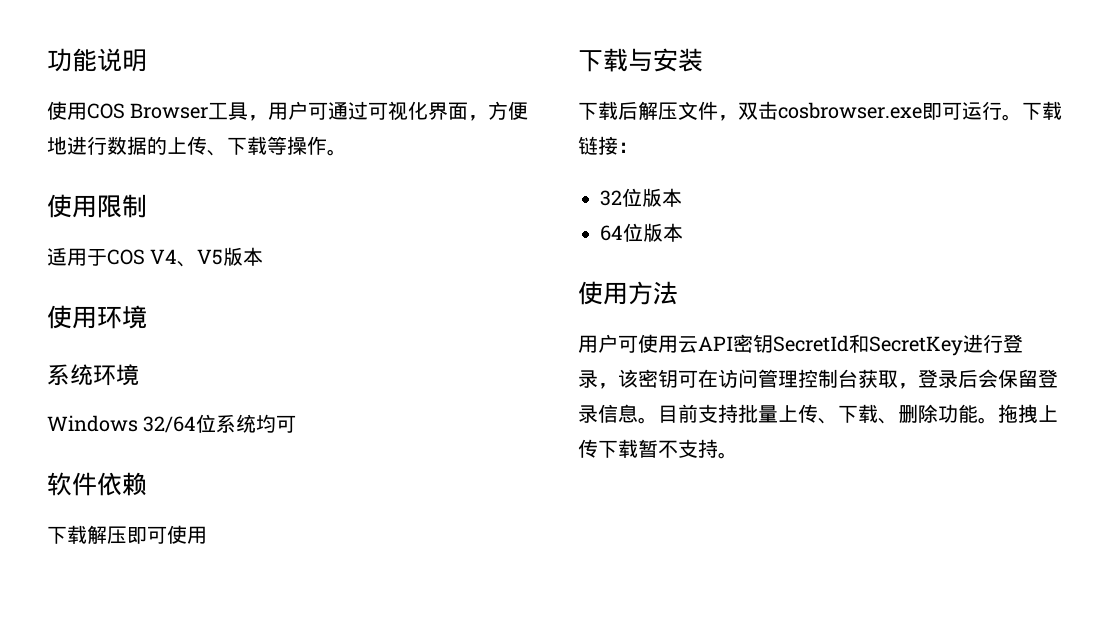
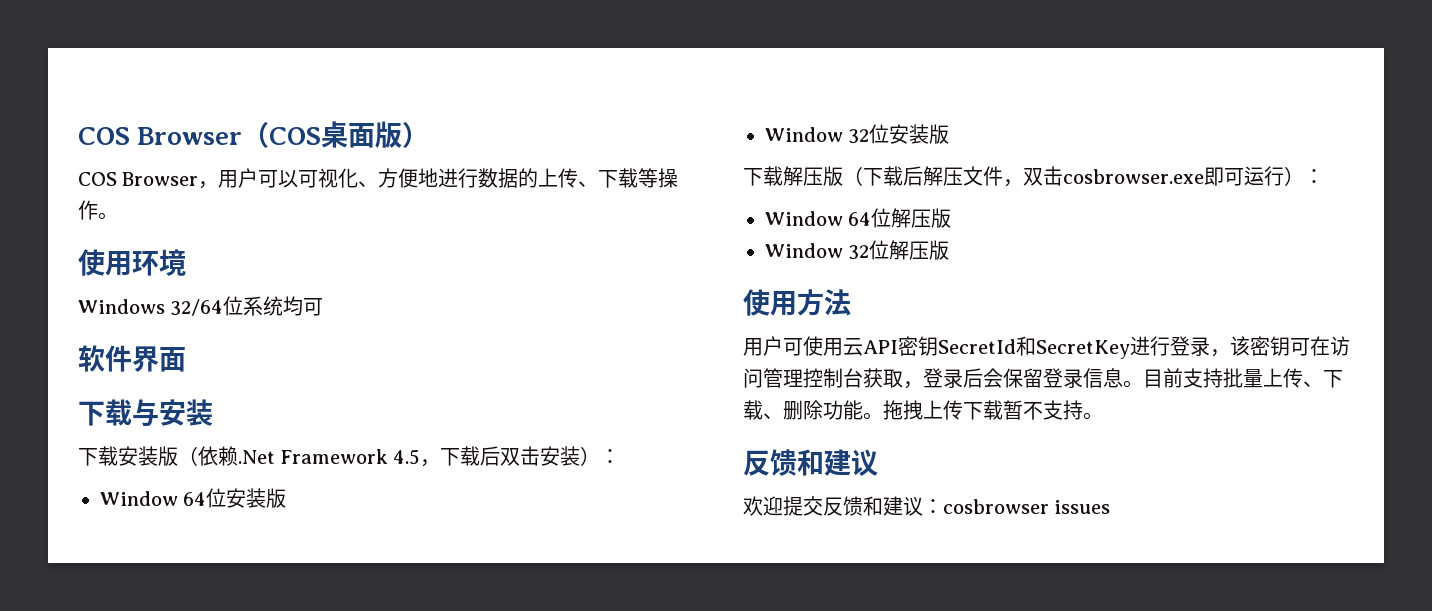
- 功能说明
- 使用COS Browser工具，用户可通过可视化界面，方便地进行数据的上传、下载等操作。
+ COS Browser（COS桌面版）
+ COS Browser，用户可以可视化、方便地进行数据的上传、下载等操作。
- 使用限制
- 适用于COS V4、V5版本
  使用环境
- 系统环境
- 软件依赖
- 下载解压即可使用
+ 软件界面
- 下载后解压文件，双击cosbrowser.exe即可运行。下载链接：
- 32位版本
- 64位版本
+ 下载安装版（依赖.Net Framework 4.5，下载后双击安装）：
+ Window 64位安装版
+ Window 32位安装版
+ 下载解压版（下载后解压文件，双击cosbrowser.exe即可运行）：
+ Window 64位解压版
+ Window 32位解压版
  拖拽上传下载暂不支持。
+ 反馈和建议
+ 欢迎提交反馈和建议：cosbrowser issues

